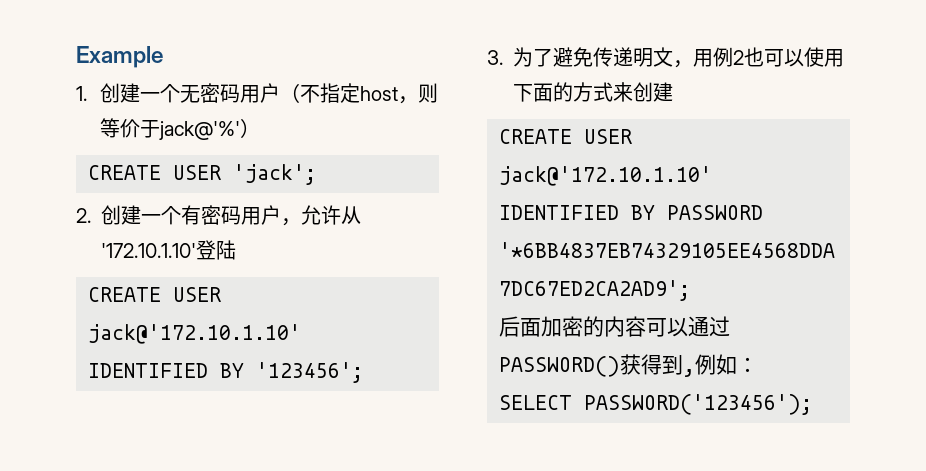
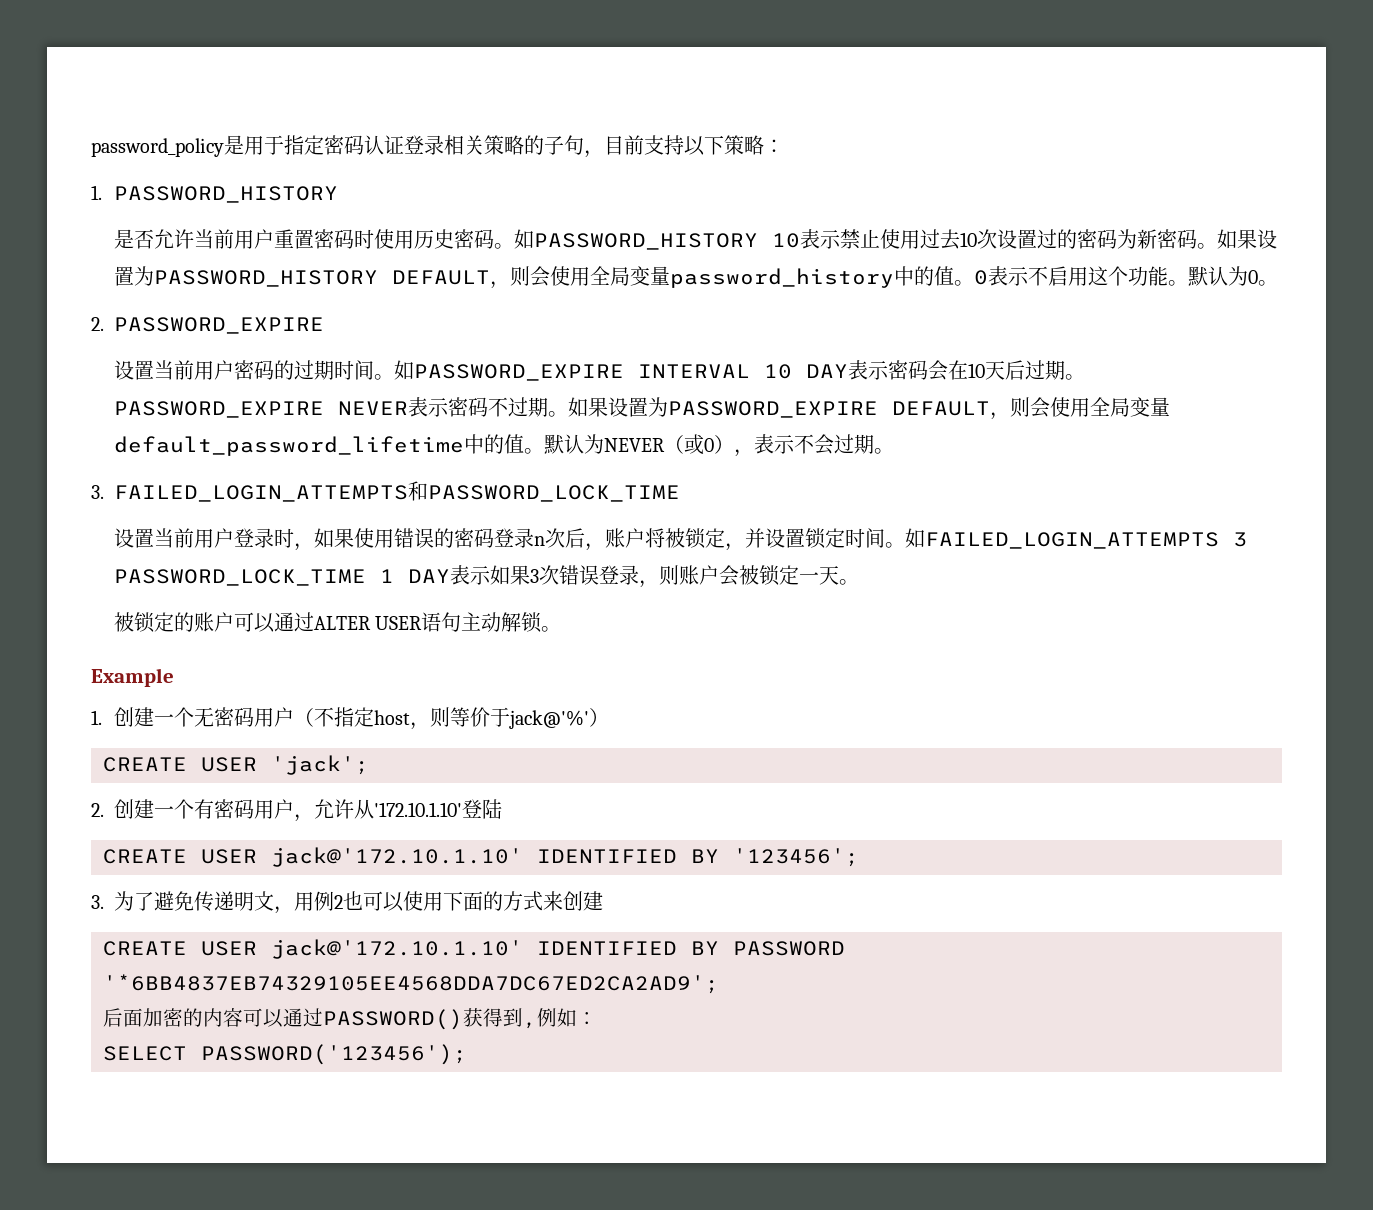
+ password_policy是用于指定密码认证登录相关策略的子句，目前支持以下策略：
+ 1. PASSWORD_HISTORY
+ 是否允许当前用户重置密码时使用历史密码。如PASSWORD_HISTORY 10表示禁止使用过去10次设置过的密码为新密码。如果设置为PASSWORD_HISTORY DEFAULT，则会使用全局变量password_history中的值。0表示不启用这个功能。默认为0。
+ 2. PASSWORD_EXPIRE
+ 设置当前用户密码的过期时间。如PASSWORD_EXPIRE INTERVAL 10 DAY表示密码会在10天后过期。PASSWORD_EXPIRE NEVER表示密码不过期。如果设置为PASSWORD_EXPIRE DEFAULT，则会使用全局变量default_password_lifetime中的值。默认为NEVER（或0），表示不会过期。
+ 3. FAILED_LOGIN_ATTEMPTS和PASSWORD_LOCK_TIME
+ 设置当前用户登录时，如果使用错误的密码登录n次后，账户将被锁定，并设置锁定时间。如FAILED_LOGIN_ATTEMPTS 3 PASSWORD_LOCK_TIME 1 DAY表示如果3次错误登录，则账户会被锁定一天。
+ 被锁定的账户可以通过ALTER USER语句主动解锁。

